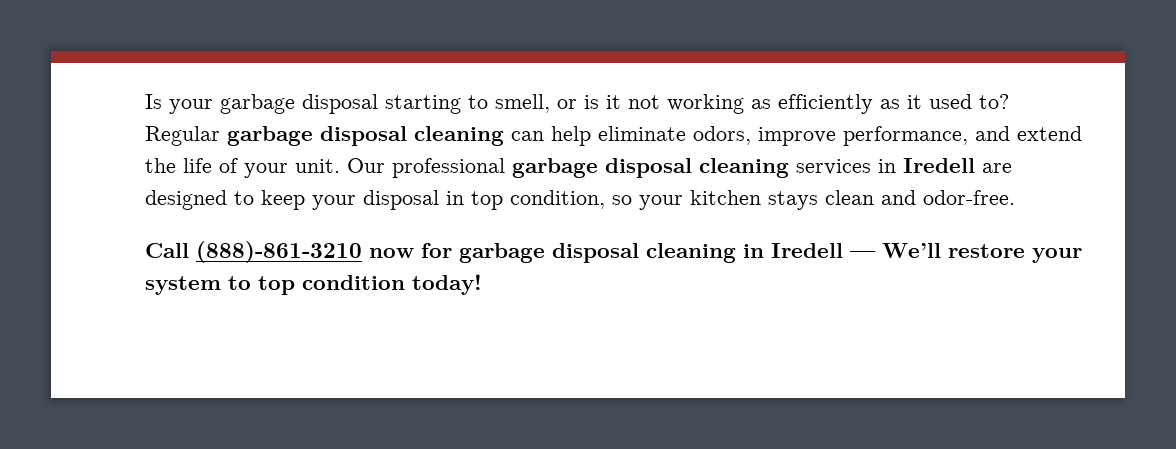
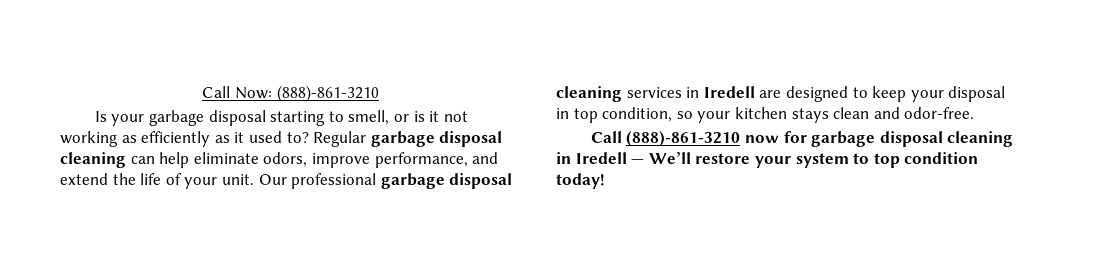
+ Call Now: (888)-861-3210

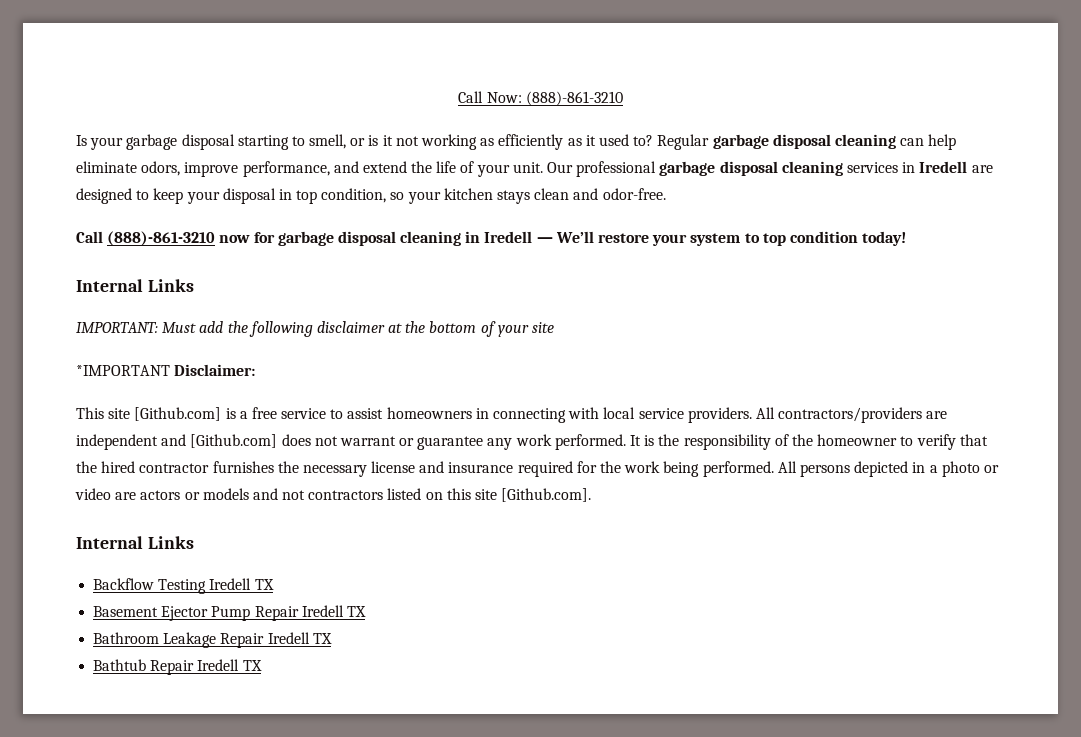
  Call (888)-861-3210 now for garbage disposal cleaning in Iredell — We’ll restore your system to top condition today!
+ Internal Links
+ IMPORTANT: Must add the following disclaimer at the bottom of your site
+ *IMPORTANT Disclaimer:
+ This site [Github.com] is a free service to assist homeowners in connecting with local service providers. All contractors/providers are independent and [Github.com] does not warrant or guarantee any work performed. It is the responsibility of the homeowner to verify that the hired contractor furnishes the necessary license and insurance required for the work being performed. All persons depicted in a photo or video are actors or models and not contractors listed on this site [Github.com].
+ Internal Links
+ Backflow Testing Iredell TX
+ Basement Ejector Pump Repair Iredell TX
+ Bathroom Leakage Repair Iredell TX
+ Bathtub Repair Iredell TX

